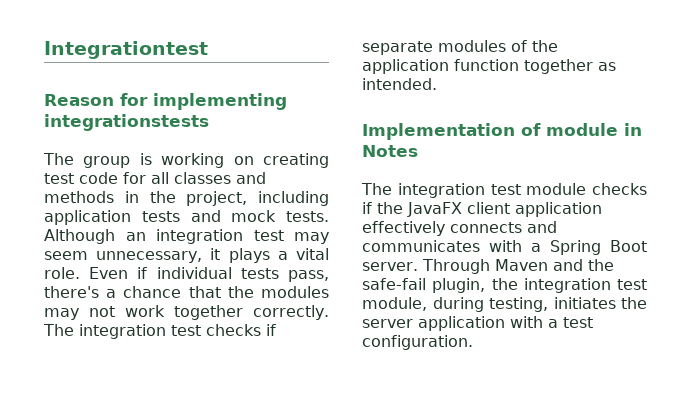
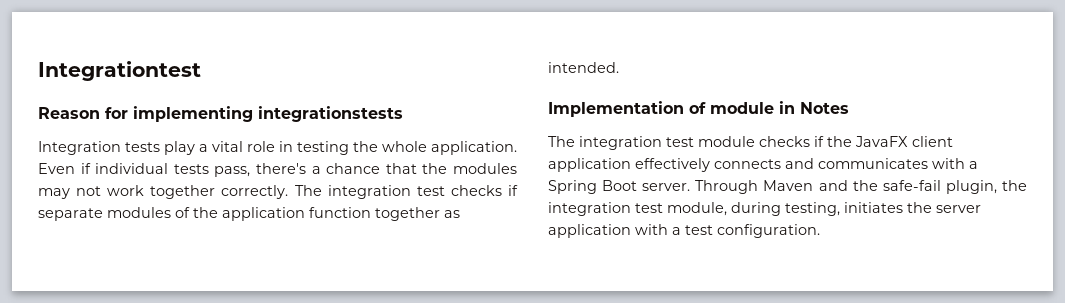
- The group is working on creating test code for all classes and methods in the project, including application tests and mock tests. Although an integration test may seem unnecessary, it plays a vital role.
+ Integration tests play a vital role in testing the whole application.

